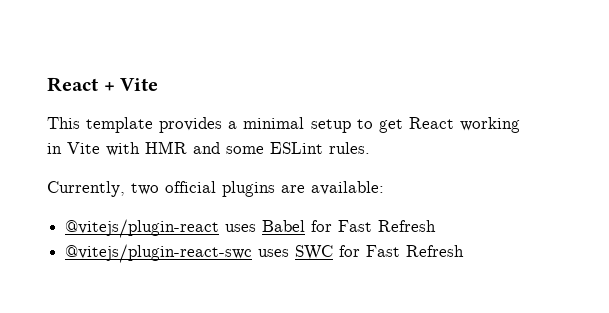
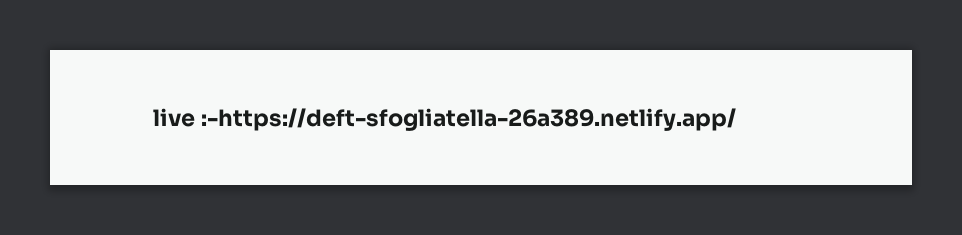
- React + Vite
- This template provides a minimal setup to get React working in Vite with HMR and some ESLint rules.
- Currently, two official plugins are available:
- @vitejs/plugin-react uses Babel for Fast Refresh
- @vitejs/plugin-react-swc uses SWC for Fast Refresh
+ live :-https://deft-sfogliatella-26a389.netlify.app/

